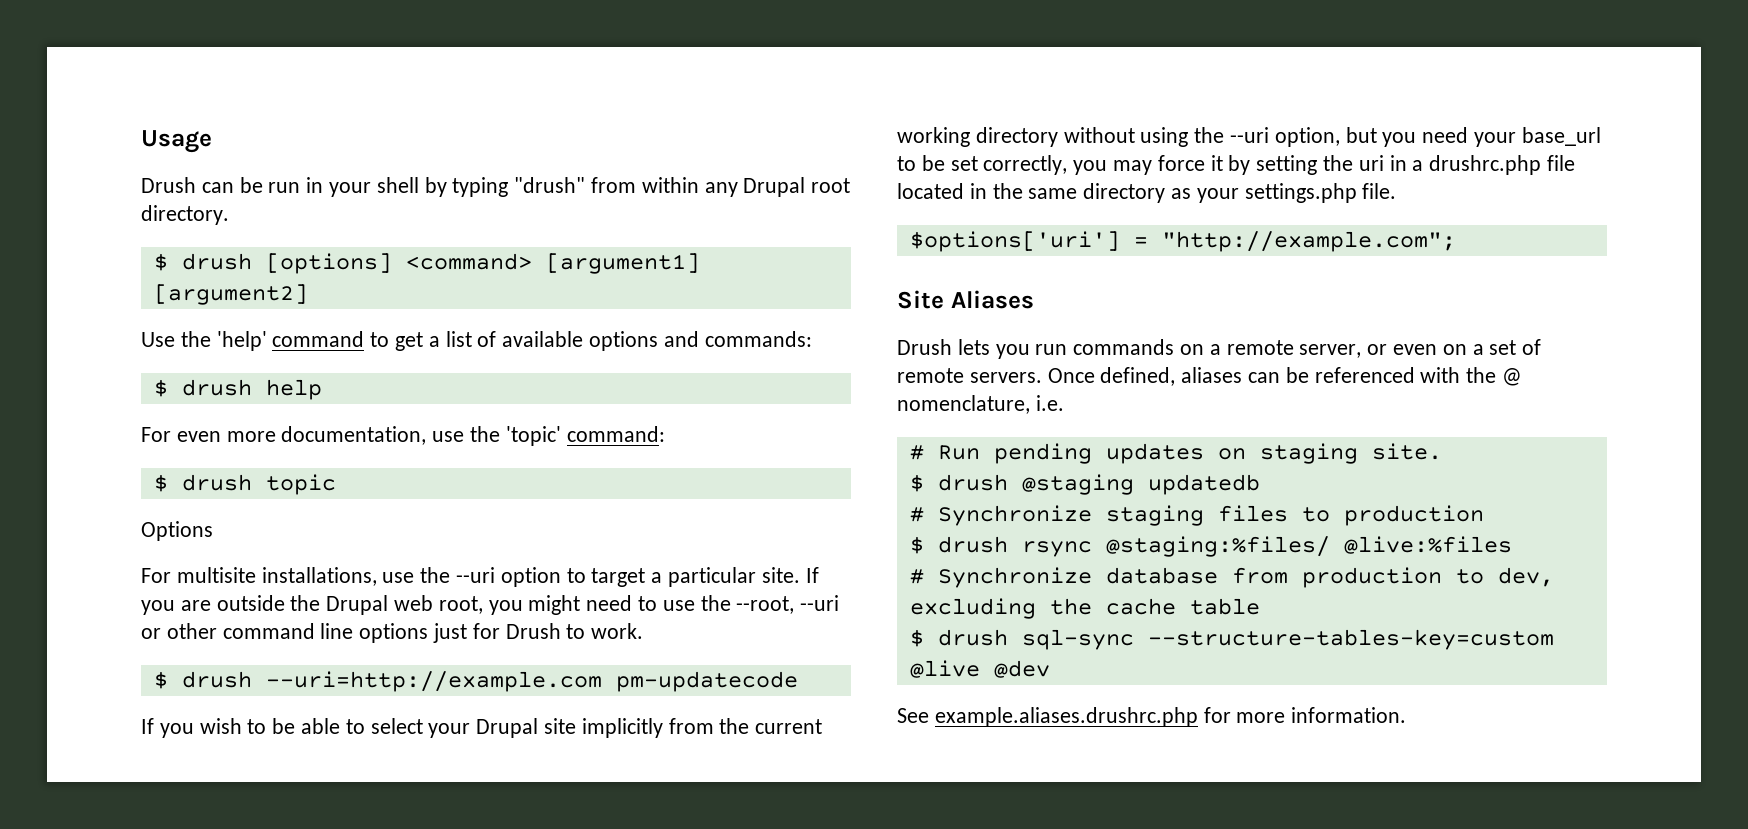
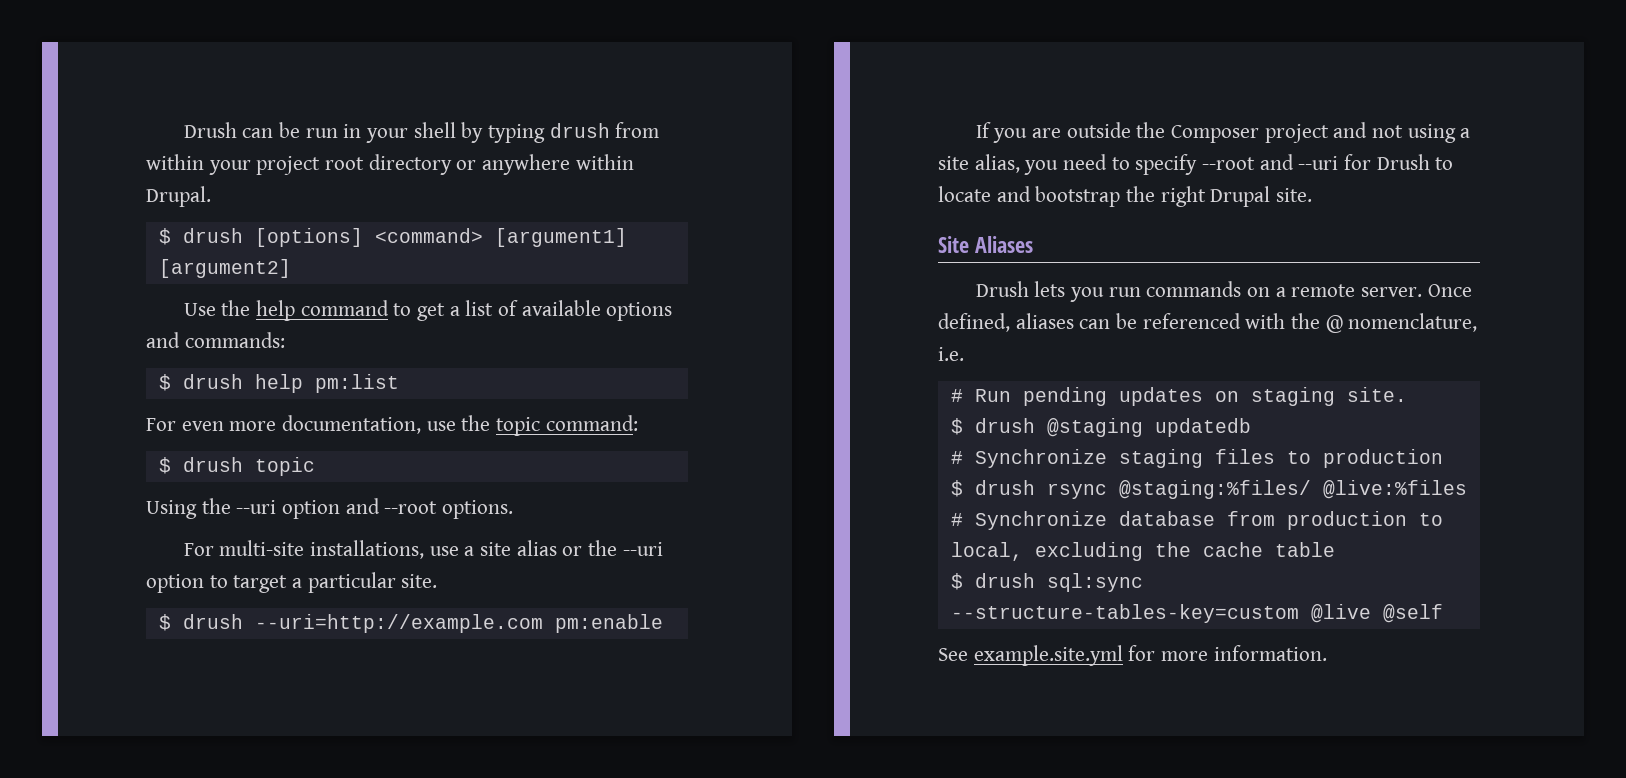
- Usage
- Drush can be run in your shell by typing "drush" from within any Drupal root directory.
+ Drush can be run in your shell by typing drush from within your project root directory or anywhere within Drupal.
- Use the 'help' command to get a list of available options and commands:
+ Use the help command to get a list of available options and commands:
- $ drush help
+ $ drush help pm:list
- For even more documentation, use the 'topic' command:
+ For even more documentation, use the topic command:
- Options
- For multisite installations, use the --uri option to target a particular site. If you are outside the Drupal web root, you might need to use the --root, --uri or other command line options just for Drush to work.
- $ drush --uri=http://example.com pm-updatecode
- If you wish to be able to select your Drupal site implicitly from the current working directory without using the --uri option, but you need your base_url to be set correctly, you may force it by setting the uri in a drushrc.php file located in the same directory as your settings.php file.
- $options['uri'] = "http://example.com";
+ Using the --uri option and --root options.
+ For multi-site installations, use a site alias or the --uri option to target a particular site.
+ $ drush --uri=http://example.com pm:enable
+ If you are outside the Composer project and not using a site alias, you need to specify --root and --uri for Drush to locate and bootstrap the right Drupal site.
- Drush lets you run commands on a remote server, or even on a set of remote servers.
+ Drush lets you run commands on a remote server.
- # Synchronize database from production to dev, excluding the cache table
+ # Synchronize database from production to local, excluding the cache table
- $ drush sql-sync --structure-tables-key=custom @live @dev
+ $ drush sql:sync --structure-tables-key=custom @live @self
- See example.aliases.drushrc.php for more information.
+ See example.site.yml for more information.

